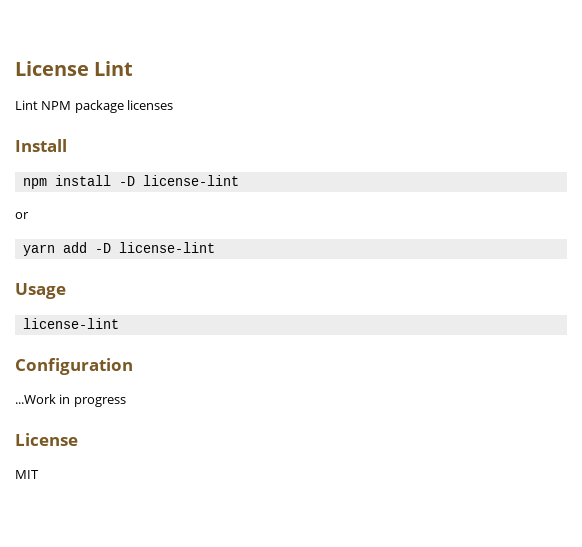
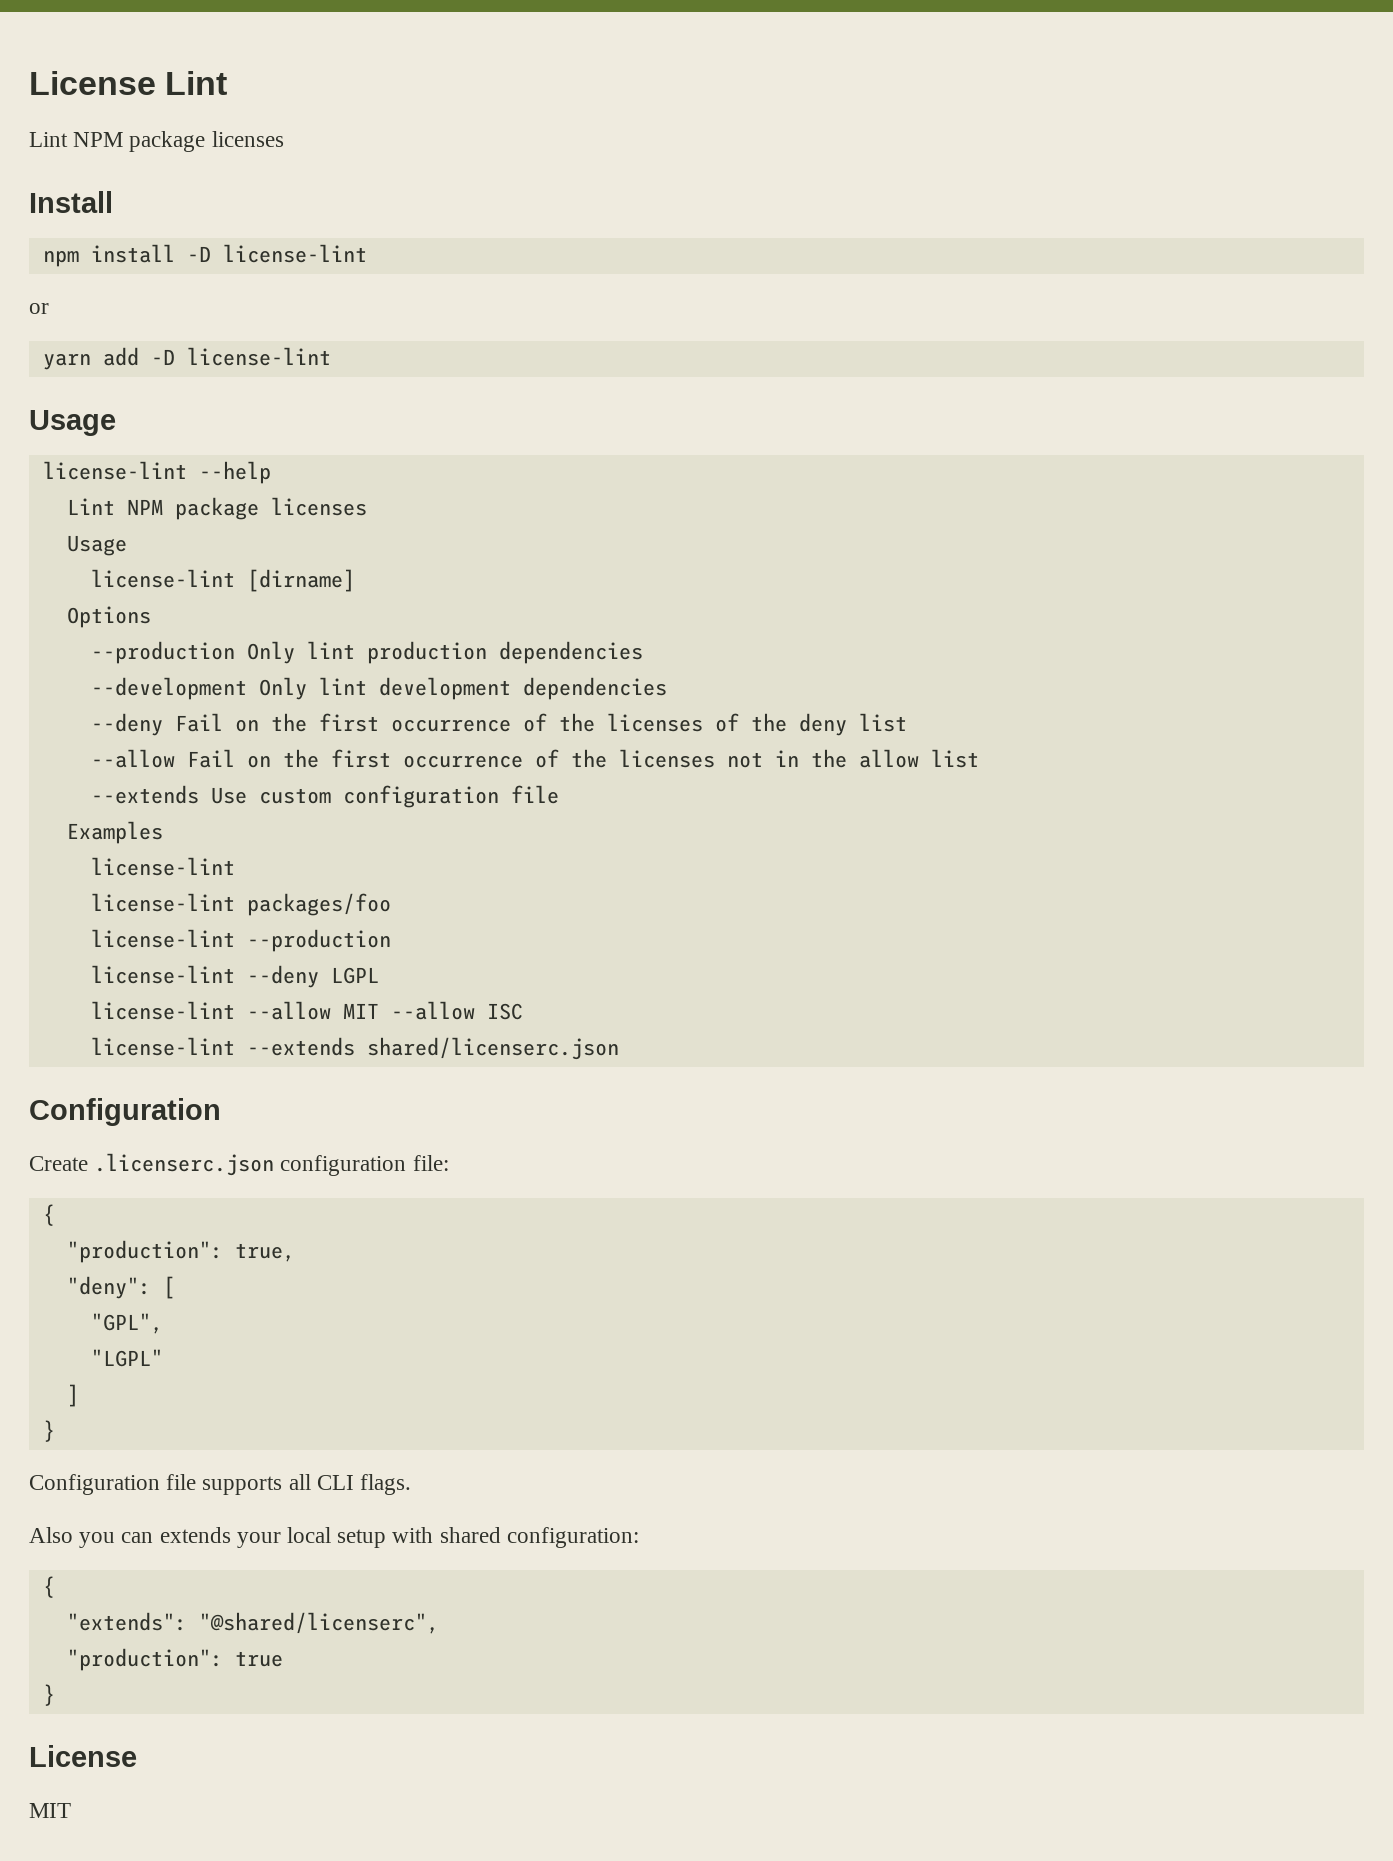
  yarn add -D license-lint
  Usage
+ license-lint --help
+ Lint NPM package licenses
+ Usage
+ license-lint [dirname]
+ Options
+ --production Only lint production dependencies
+ --development Only lint development dependencies
+ --deny Fail on the first occurrence of the licenses of the deny list
+ --allow Fail on the first occurrence of the licenses not in the allow list
+ --extends Use custom configuration file
+ Examples
  license-lint
+ license-lint packages/foo
+ license-lint --production
+ license-lint --deny LGPL
+ license-lint --allow MIT --allow ISC
+ license-lint --extends shared/licenserc.json
  Configuration
- ...Work in progress
+ Create .licenserc.json configuration file:
+ {
+ "production": true,
+ "deny": [
+ "GPL",
+ "LGPL"
+ ]
+ }
+ Configuration file supports all CLI flags.
+ Also you can extends your local setup with shared configuration:
+ {
+ "extends": "@shared/licenserc",
+ "production": true
+ }

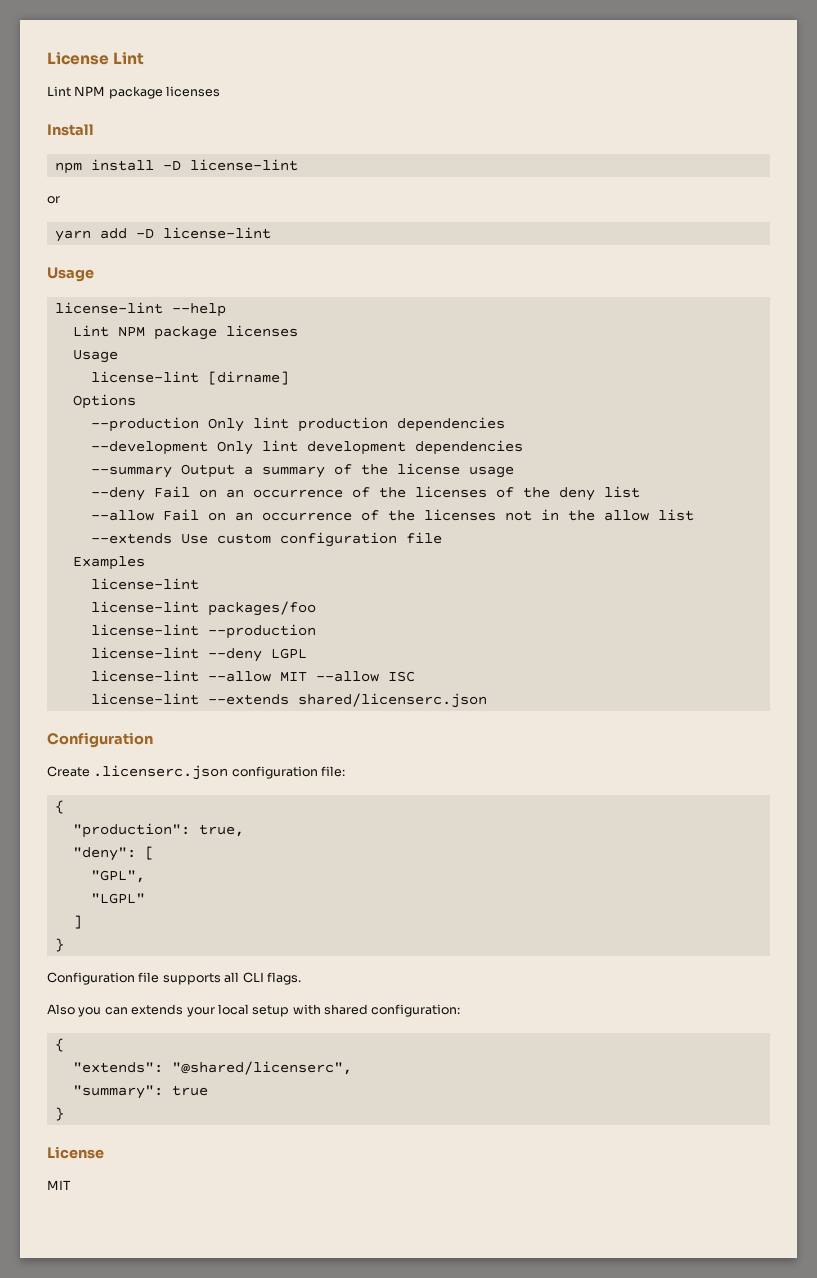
+ --summary Output a summary of the license usage
- --deny Fail on the first occurrence of the licenses of the deny list
+ --deny Fail on an occurrence of the licenses of the deny list
- --allow Fail on the first occurrence of the licenses not in the allow list
+ --allow Fail on an occurrence of the licenses not in the allow list
- "production": true
+ "summary": true

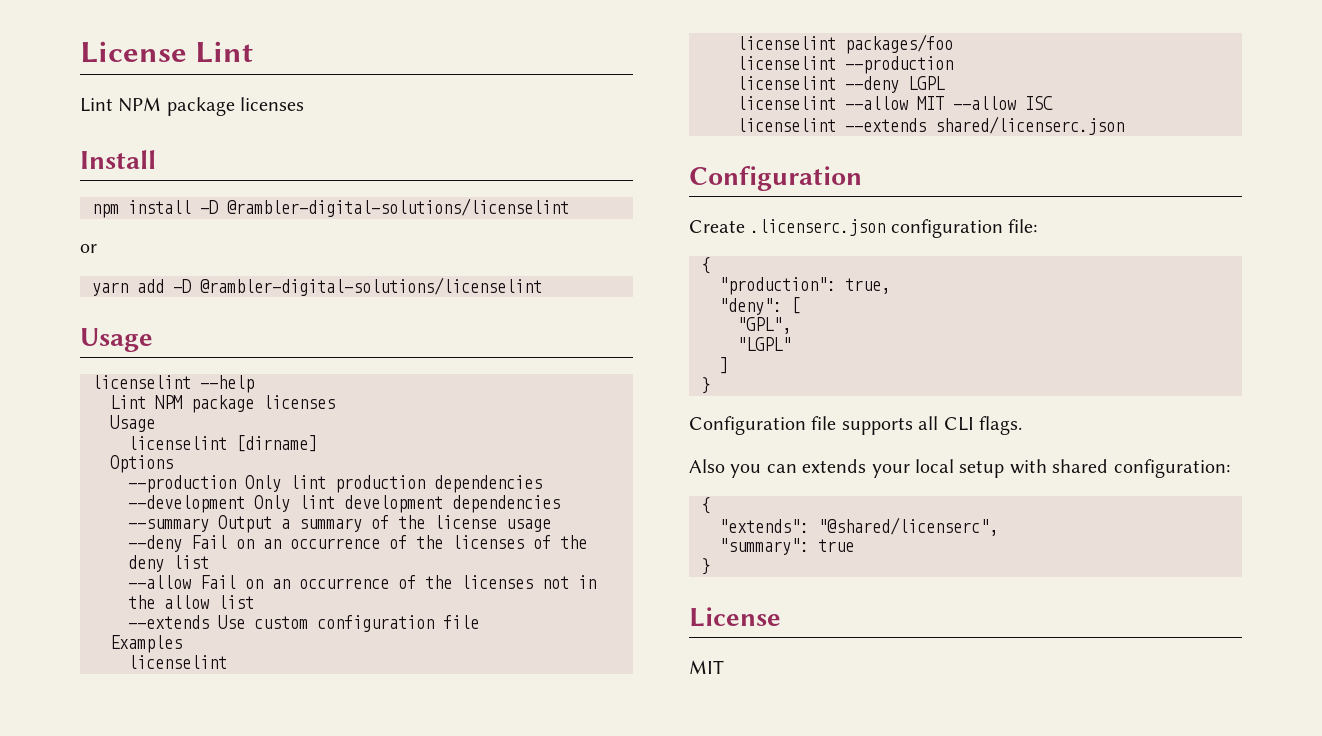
- npm install -D license-lint
+ npm install -D @rambler-digital-solutions/licenselint
- yarn add -D license-lint
+ yarn add -D @rambler-digital-solutions/licenselint
  Usage
- license-lint --help
+ licenselint --help
- license-lint [dirname]
+ licenselint [dirname]
  Examples
- license-lint
- license-lint packages/foo
+ licenselint
+ licenselint packages/foo
- license-lint --production
+ licenselint --production
- license-lint --deny LGPL
+ licenselint --deny LGPL
- license-lint --allow MIT --allow ISC
+ licenselint --allow MIT --allow ISC
- license-lint --extends shared/licenserc.json
+ licenselint --extends shared/licenserc.json

